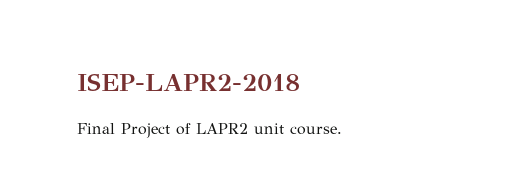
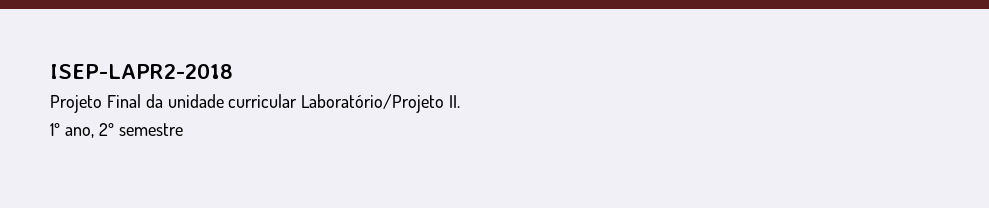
- Final Project of LAPR2 unit course.
+ Projeto Final da unidade curricular Laboratório/Projeto II.
+ 1º ano, 2º semestre

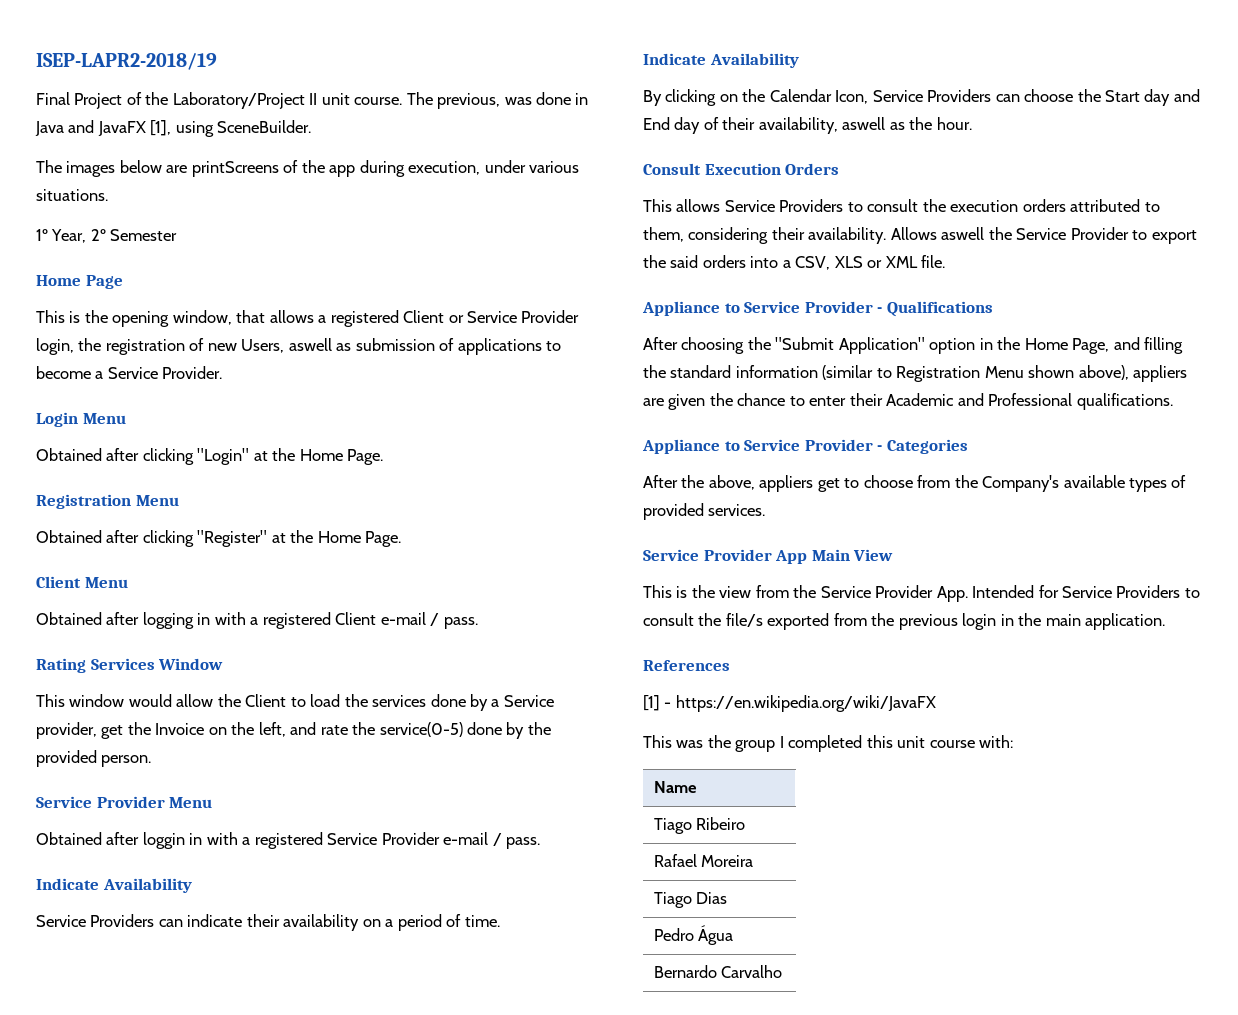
- ISEP-LAPR2-2018
- Projeto Final da unidade curricular Laboratório/Projeto II.
- 1º ano, 2º semestre
+ ISEP-LAPR2-2018/19
+ Final Project of the Laboratory/Project II unit course. The previous, was done in Java and JavaFX [1], using SceneBuilder.
+ The images below are printScreens of the app during execution, under various situations.
+ 1º Year, 2º Semester
+ Home Page
+ This is the opening window, that allows a registered Client or Service Provider login, the registration of new Users, aswell as submission of applications to become a Service Provider.
+ Login Menu
+ Obtained after clicking "Login" at the Home Page.
+ Registration Menu
+ Obtained after clicking "Register" at the Home Page.
+ Client Menu
+ Obtained after logging in with a registered Client e-mail / pass.
+ Rating Services Window
+ This window would allow the Client to load the services done by a Service provider, get the Invoice on the left, and rate the service(0-5) done by the provided person.
+ Service Provider Menu
+ Obtained after loggin in with a registered Service Provider e-mail / pass.
+ Indicate Availability
+ Service Providers can indicate their availability on a period of time.
+ Indicate Availability
+ By clicking on the Calendar Icon, Service Providers can choose the Start day and End day of their availability, aswell as the hour.
+ Consult Execution Orders
+ This allows Service Providers to consult the execution orders attributed to them, considering their availability. Allows aswell the Service Provider to export the said orders into a CSV, XLS or XML file.
+ Appliance to Service Provider - Qualifications
+ After choosing the "Submit Application" option in the Home Page, and filling the standard information (similar to Registration Menu shown above), appliers are given the chance to enter their Academic and Professional qualifications.
+ Appliance to Service Provider - Categories
+ After the above, appliers get to choose from the Company's available types of provided services.
+ Service Provider App Main View
+ This is the view from the Service Provider App. Intended for Service Providers to consult the file/s exported from the previous login in the main application.
+ References
+ [1] - https://en.wikipedia.org/wiki/JavaFX
+ This was the group I completed this unit course with:
+ Name
+ Tiago Ribeiro
+ Rafael Moreira
+ Tiago Dias
+ Pedro Água
+ Bernardo Carvalho

